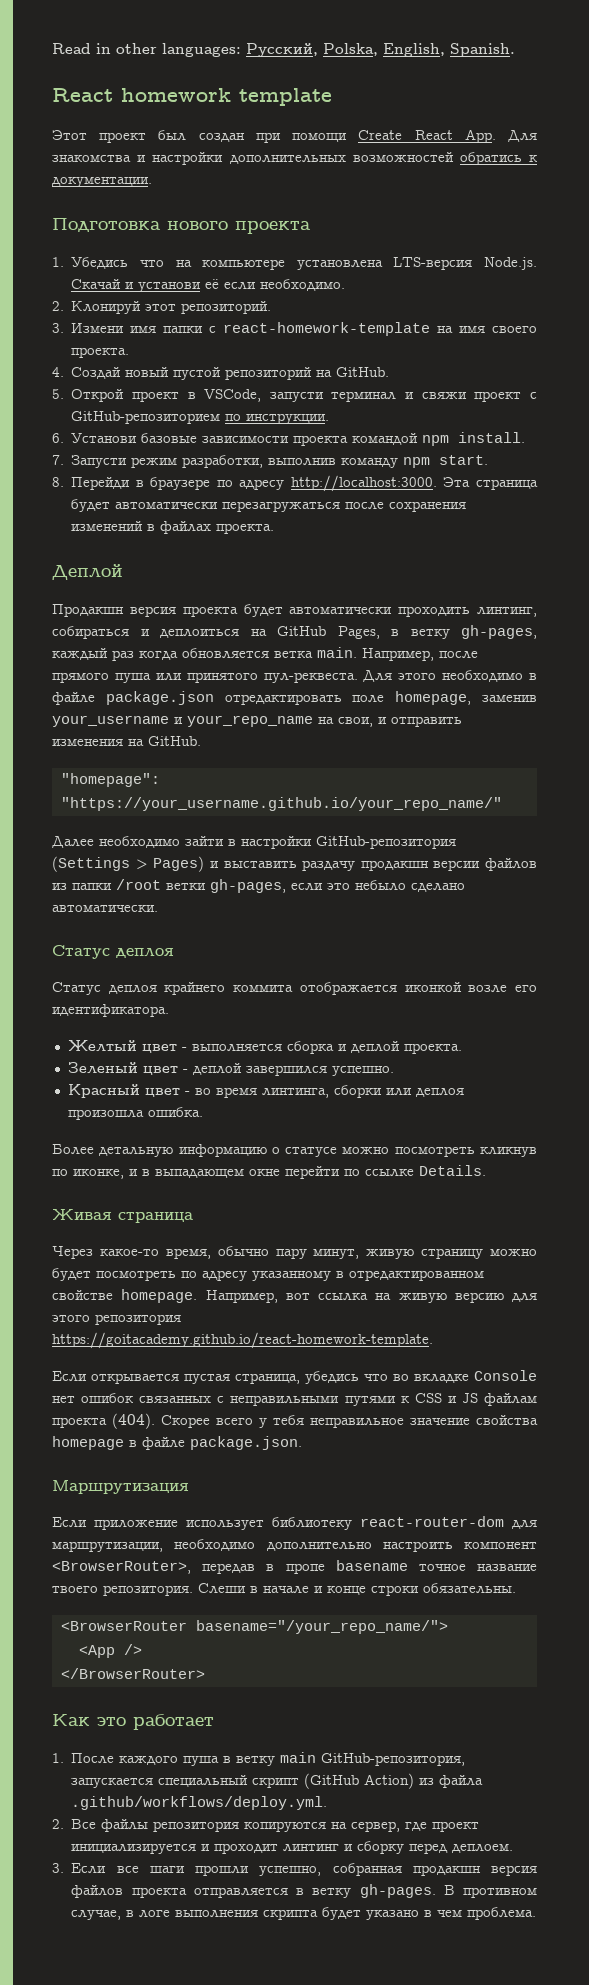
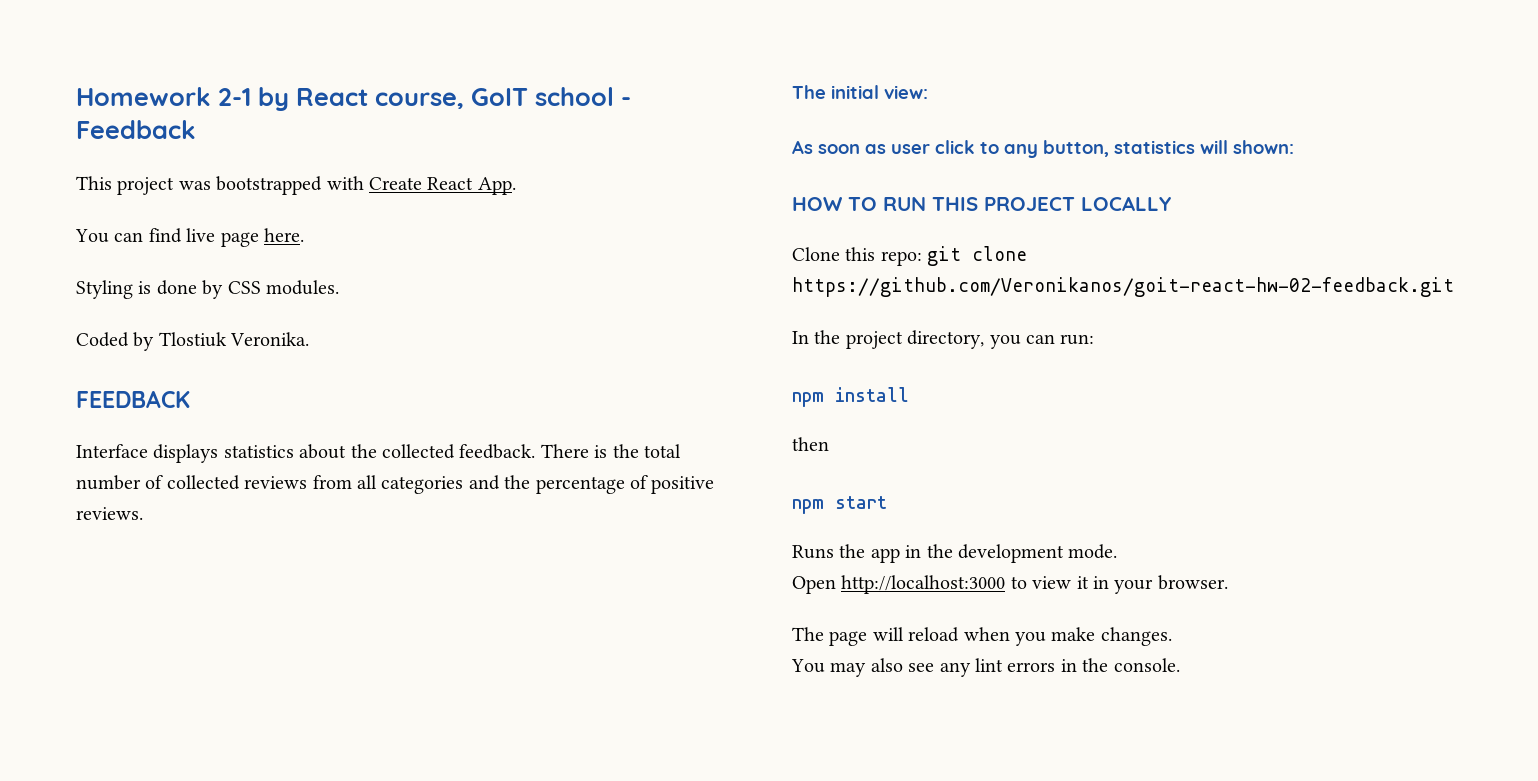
- Read in other languages: Русский, Polska, English, Spanish.
- React homework template
- Этот проект был создан при помощи Create React App. Для знакомства и настройки дополнительных возможностей обратись к документации.
- Подготовка нового проекта
- 1. Убедись что на компьютере установлена LTS-версия Node.js. Скачай и установи её если необходимо.
- 2. Клонируй этот репозиторий.
- 3. Измени имя папки с react-homework-template на имя своего проекта.
- 4. Создай новый пустой репозиторий на GitHub.
- 5. Открой проект в VSCode, запусти терминал и свяжи проект с GitHub-репозиторием по инструкции.
- 6. Установи базовые зависимости проекта командой npm install.
- 7. Запусти режим разработки, выполнив команду npm start.
- 8. Перейди в браузере по адресу http://localhost:3000. Эта страница будет автоматически перезагружаться после сохранения изменений в файлах проекта.
- Деплой
- Продакшн версия проекта будет автоматически проходить линтинг, собираться и деплоиться на GitHub Pages, в ветку gh-pages, каждый раз когда обновляется ветка main. Например, после прямого пуша или принятого пул-реквеста. Для этого необходимо в файле package.json отредактировать поле homepage, заменив your_username и your_repo_name на свои, и отправить изменения на GitHub.
- "homepage": "https://your_username.github.io/your_repo_name/"
- Далее необходимо зайти в настройки GitHub-репозитория (Settings > Pages) и выставить раздачу продакшн версии файлов из папки /root ветки gh-pages, если это небыло сделано автоматически.
- Статус деплоя
- Статус деплоя крайнего коммита отображается иконкой возле его идентификатора.
- Желтый цвет - выполняется сборка и деплой проекта.
- Зеленый цвет - деплой завершился успешно.
- Красный цвет - во время линтинга, сборки или деплоя произошла ошибка.
- Более детальную информацию о статусе можно посмотреть кликнув по иконке, и в выпадающем окне перейти по ссылке Details.
- Живая страница
- Через какое-то время, обычно пару минут, живую страницу можно будет посмотреть по адресу указанному в отредактированном свойстве homepage. Например, вот ссылка на живую версию для этого репозитория https://goitacademy.github.io/react-homework-template.
- Если открывается пустая страница, убедись что во вкладке Console нет ошибок связанных с неправильными путями к CSS и JS файлам проекта (404). Скорее всего у тебя неправильное значение свойства homepage в файле package.json.
- Маршрутизация
- Если приложение использует библиотеку react-router-dom для маршрутизации, необходимо дополнительно настроить компонент <BrowserRouter>, передав в пропе basename точное название твоего репозитория. Слеши в начале и конце строки обязательны.
- <BrowserRouter basename="/your_repo_name/">
- <App />
- </BrowserRouter>
- Как это работает
- 1. После каждого пуша в ветку main GitHub-репозитория, запускается специальный скрипт (GitHub Action) из файла .github/workflows/deploy.yml.
- 2. Все файлы репозитория копируются на сервер, где проект инициализируется и проходит линтинг и сборку перед деплоем.
- 3. Если все шаги прошли успешно, собранная продакшн версия файлов проекта отправляется в ветку gh-pages. В противном случае, в логе выполнения скрипта будет указано в чем проблема.
+ Homework 2-1 by React course, GoIT school - Feedback
+ This project was bootstrapped with Create React App.
+ You can find live page here.
+ Styling is done by CSS modules.
+ Coded by Tlostiuk Veronika.
+ FEEDBACK
+ Interface displays statistics about the collected feedback. There is the total number of collected reviews from all categories and the percentage of positive reviews.
+ The initial view:
+ As soon as user click to any button, statistics will shown:
+ HOW TO RUN THIS PROJECT LOCALLY
+ Clone this repo: git clone https://github.com/Veronikanos/goit-react-hw-02-feedback.git
+ In the project directory, you can run:
+ npm install
+ then
+ npm start
+ Runs the app in the development mode.
+ Open http://localhost:3000 to view it in your browser.
+ The page will reload when you make changes.
+ You may also see any lint errors in the console.

